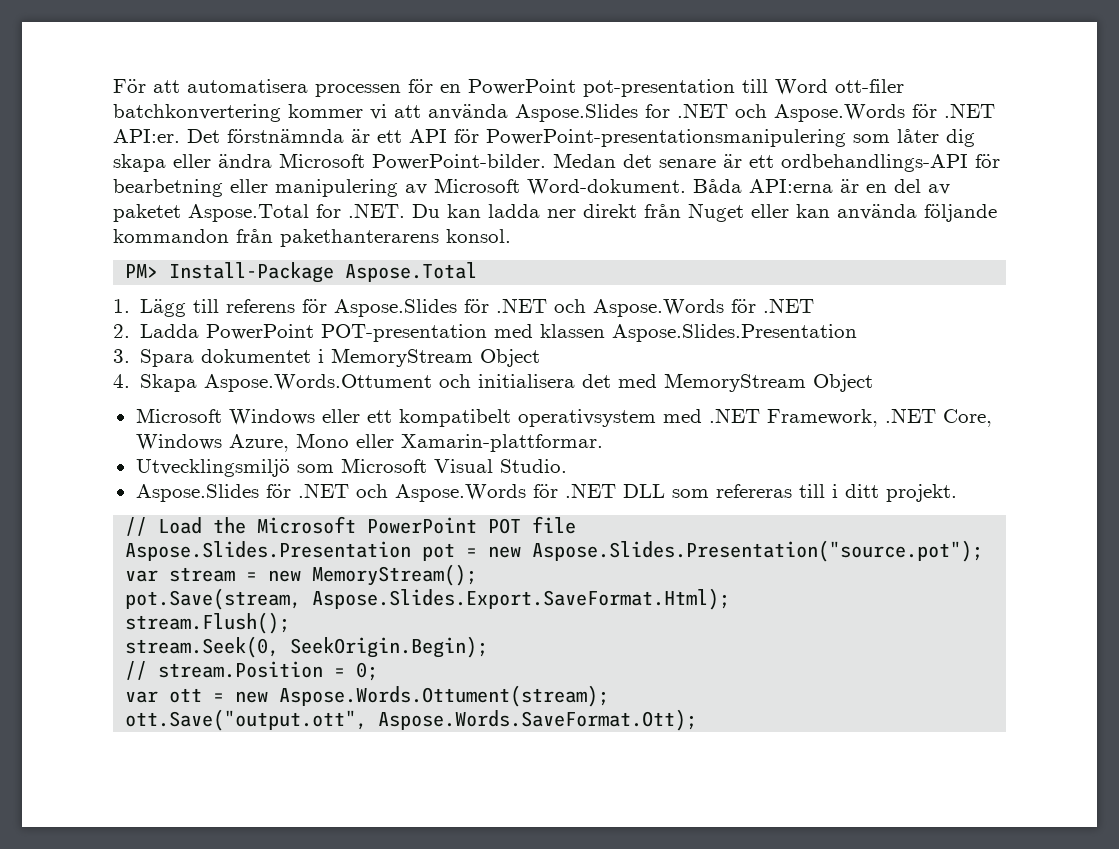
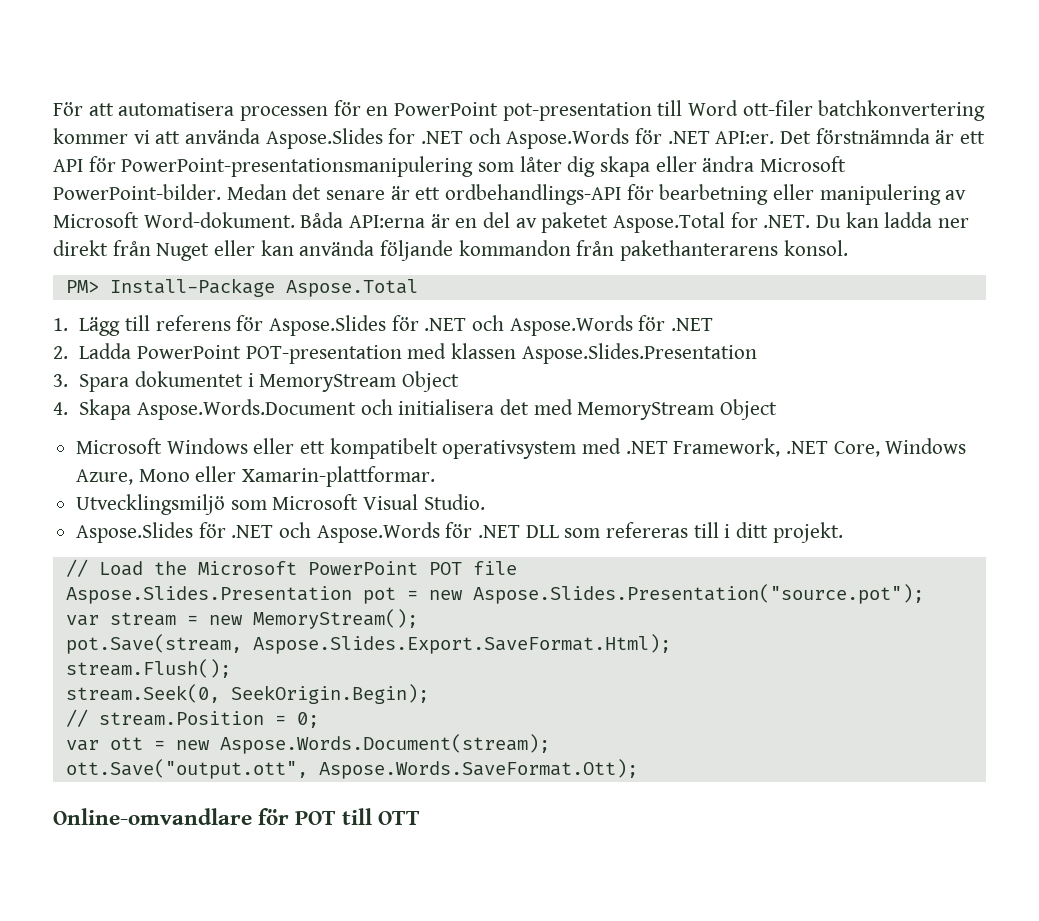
- 4. Skapa Aspose.Words.Ottument och initialisera det med MemoryStream Object
+ 4. Skapa Aspose.Words.Document och initialisera det med MemoryStream Object
- var ott = new Aspose.Words.Ottument(stream);
+ var ott = new Aspose.Words.Document(stream);
+ Online-omvandlare för POT till OTT

